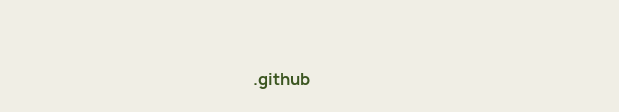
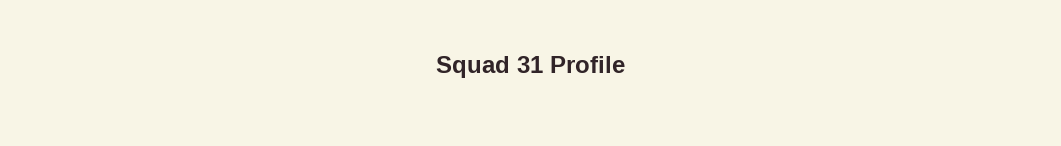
- .github
+ Squad 31 Profile

